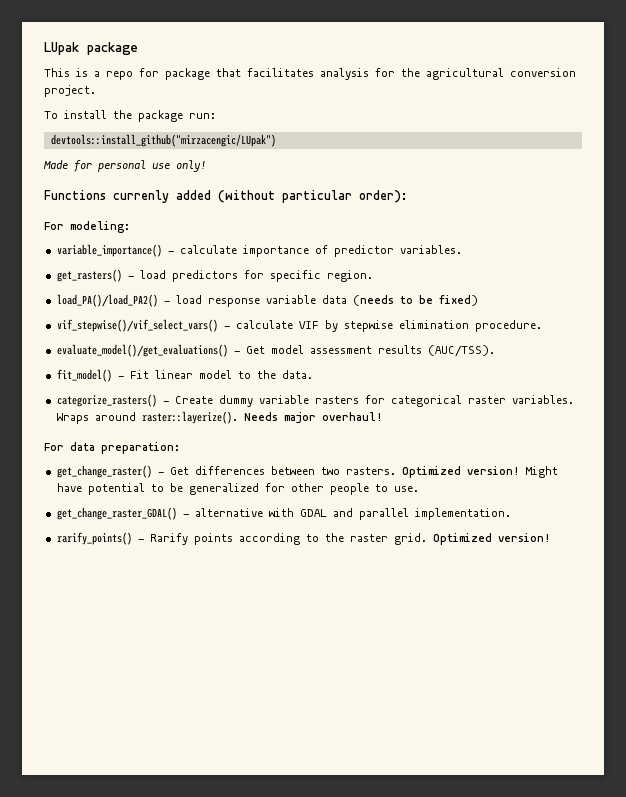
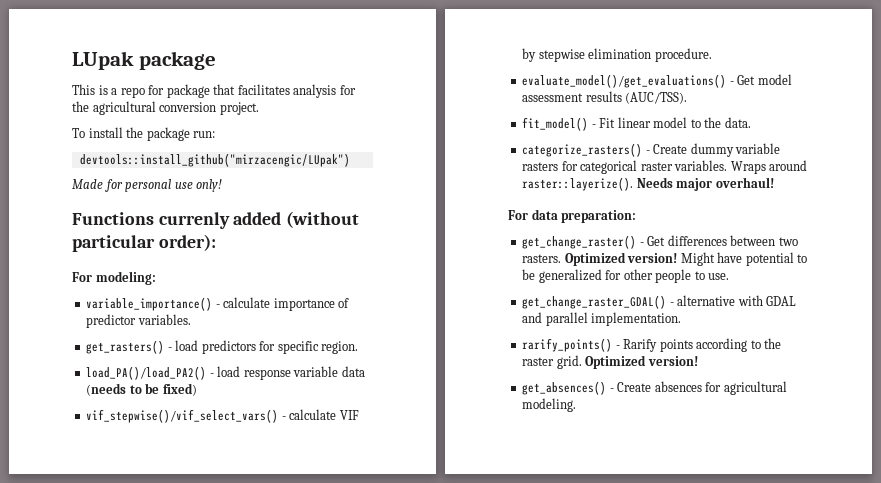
+ get_absences() - Create absences for agricultural modeling.

